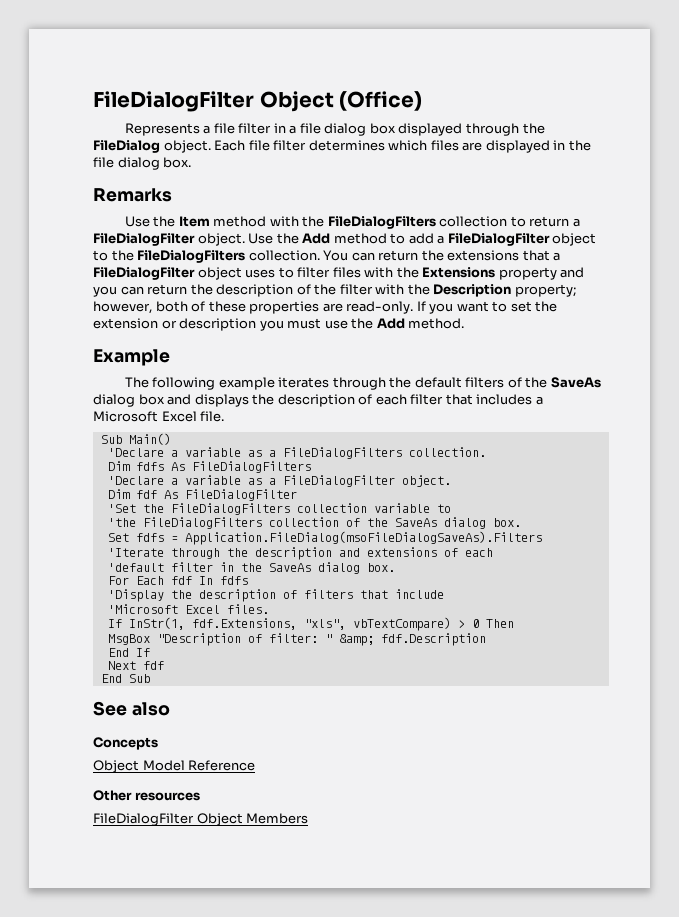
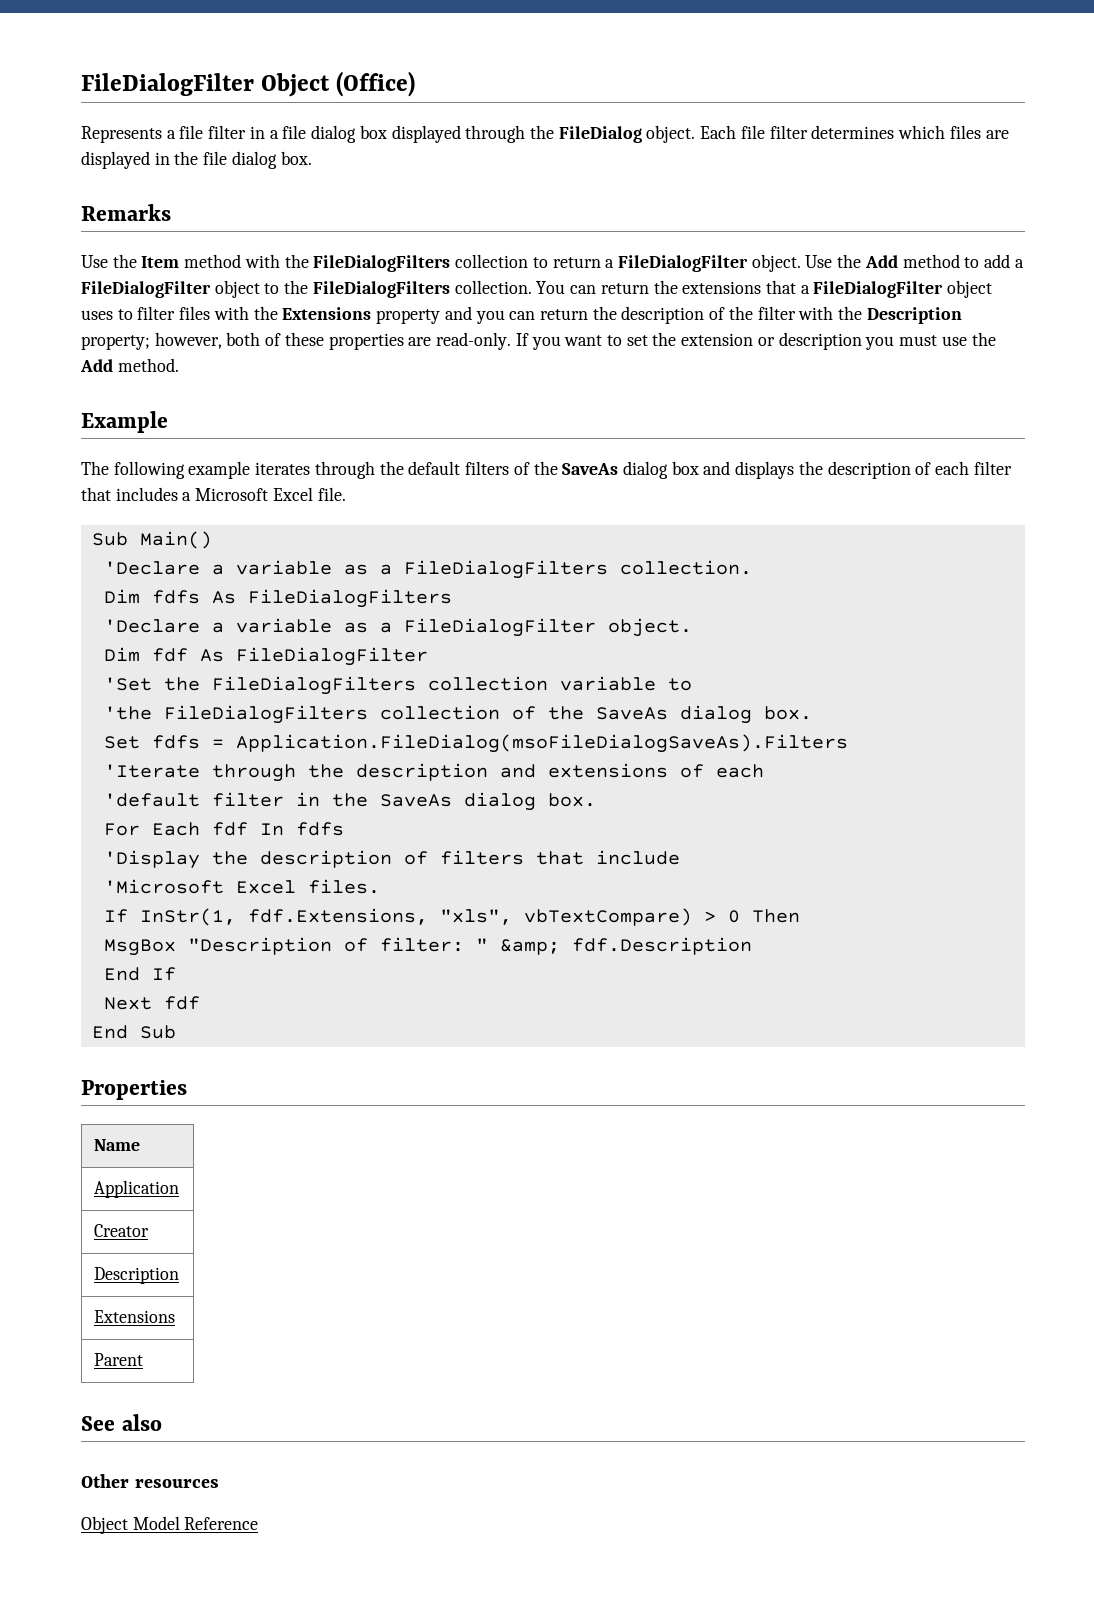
+ Properties
+ Name
+ Application
+ Creator
+ Description
+ Extensions
+ Parent
- Concepts
+ Other resources
- Other resources
- FileDialogFilter Object Members

